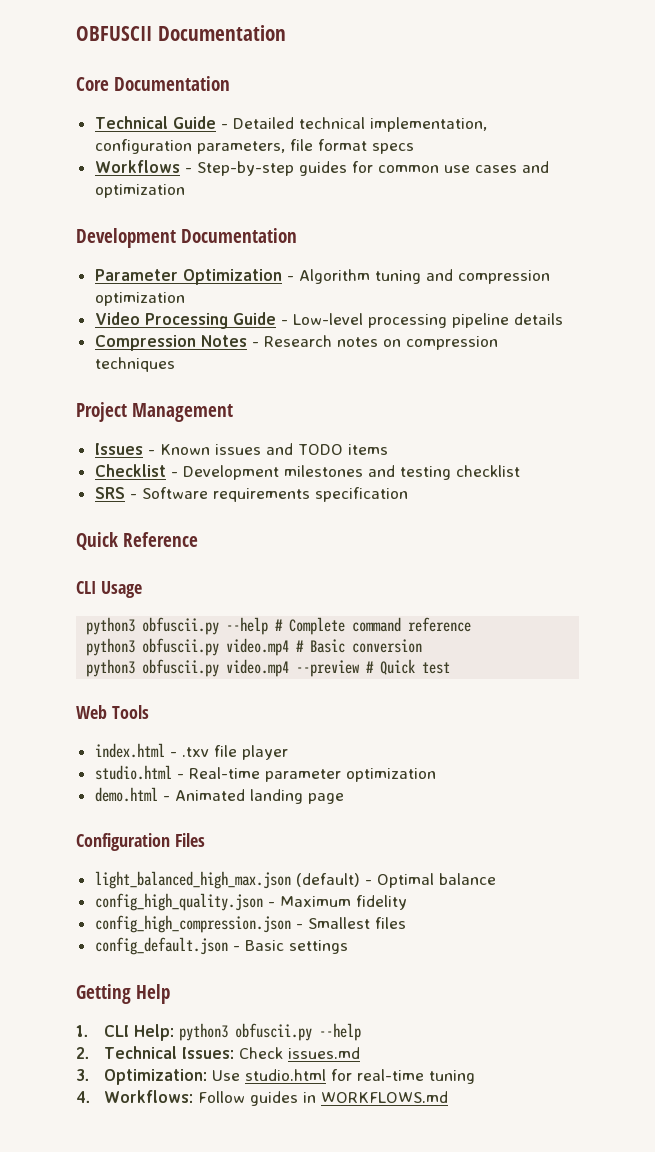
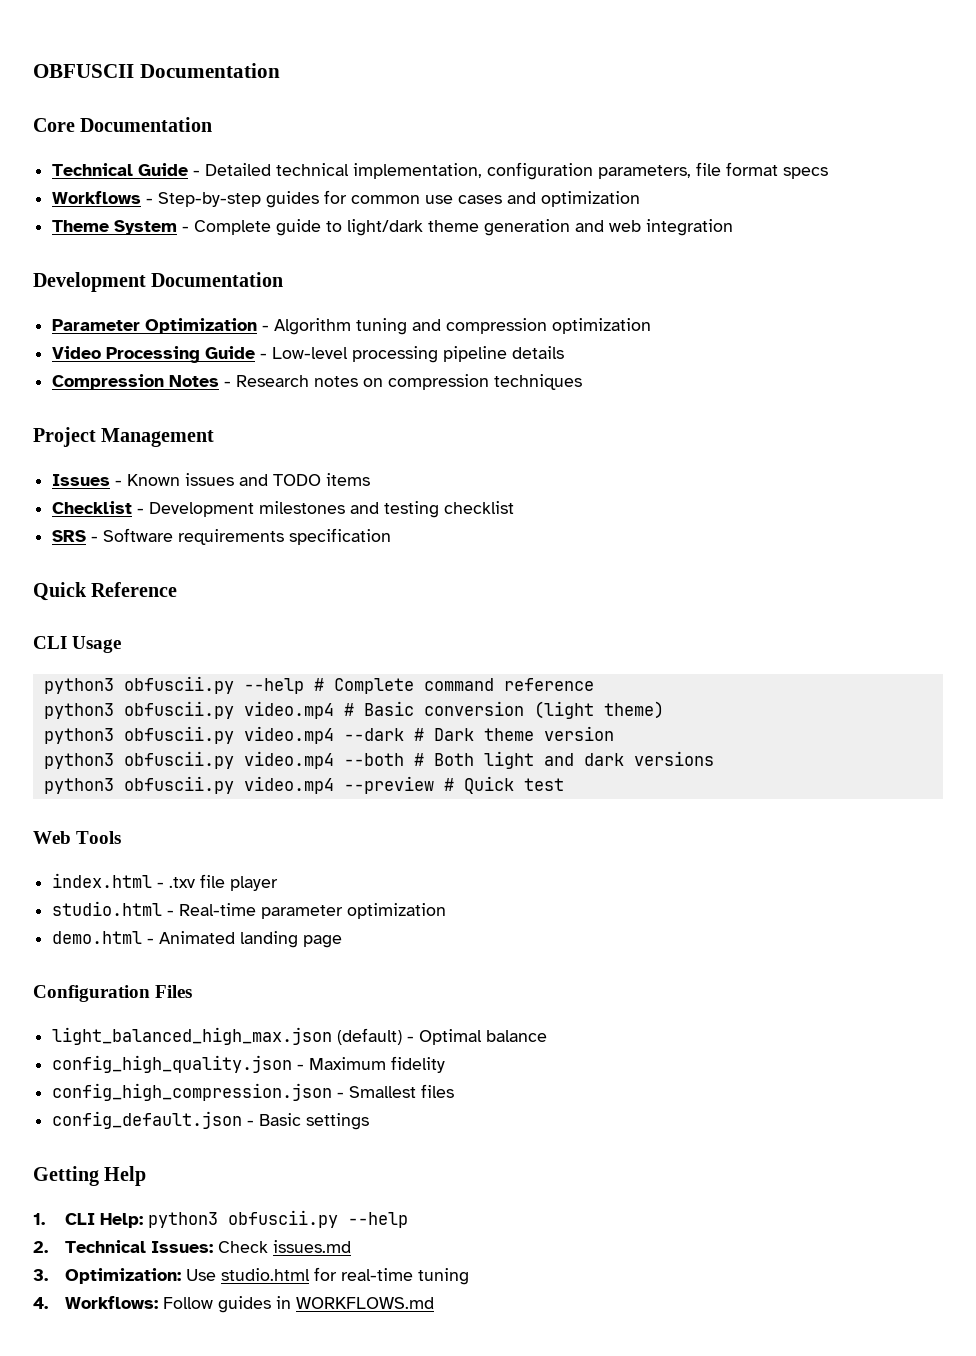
+ Theme System - Complete guide to light/dark theme generation and web integration
- python3 obfuscii.py video.mp4 # Basic conversion
+ python3 obfuscii.py video.mp4 # Basic conversion (light theme)
+ python3 obfuscii.py video.mp4 --dark # Dark theme version
+ python3 obfuscii.py video.mp4 --both # Both light and dark versions

